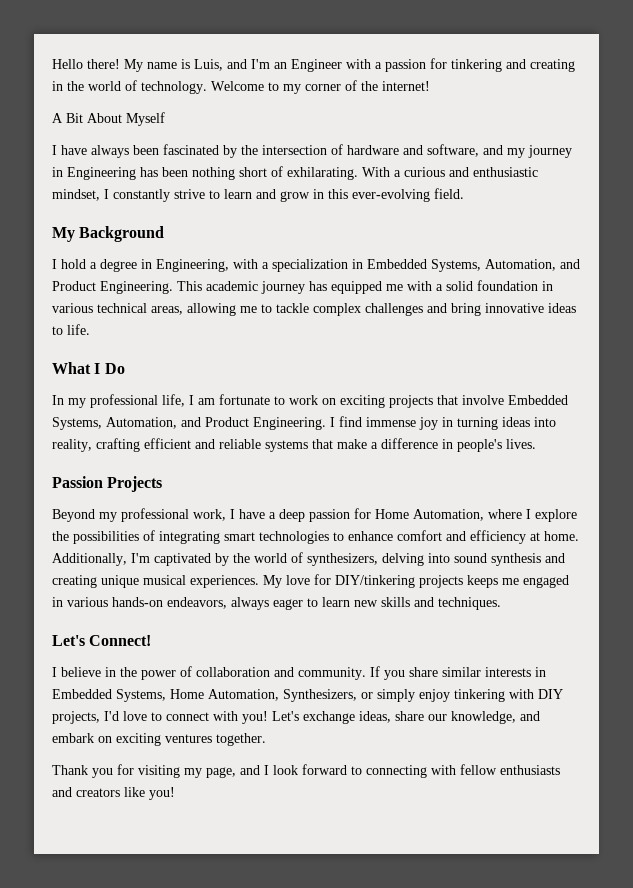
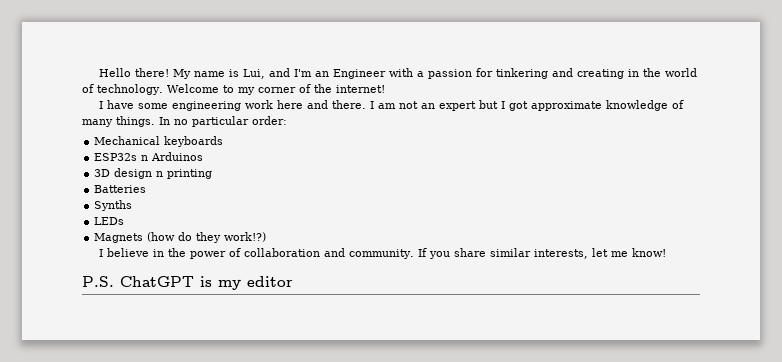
- My name is Luis, and I'm an Engineer with a passion for tinkering and creating in the world of technology.
+ My name is Lui, and I'm an Engineer with a passion for tinkering and creating in the world of technology.
- A Bit About Myself
- I have always been fascinated by the intersection of hardware and software, and my journey in Engineering has been nothing short of exhilarating. With a curious and enthusiastic mindset, I constantly strive to learn and grow in this ever-evolving field.
- My Background
- I hold a degree in Engineering, with a specialization in Embedded Systems, Automation, and Product Engineering. This academic journey has equipped me with a solid foundation in various technical areas, allowing me to tackle complex challenges and bring innovative ideas to life.
- What I Do
- In my professional life, I am fortunate to work on exciting projects that involve Embedded Systems, Automation, and Product Engineering. I find immense joy in turning ideas into reality, crafting efficient and reliable systems that make a difference in people's lives.
- Passion Projects
- Beyond my professional work, I have a deep passion for Home Automation, where I explore the possibilities of integrating smart technologies to enhance comfort and efficiency at home. Additionally, I'm captivated by the world of synthesizers, delving into sound synthesis and creating unique musical experiences. My love for DIY/tinkering projects keeps me engaged in various hands-on endeavors, always eager to learn new skills and techniques.
- Let's Connect!
+ I have some engineering work here and there. I am not an expert but I got approximate knowledge of many things. In no particular order:
+ Mechanical keyboards
+ ESP32s n Arduinos
+ 3D design n printing
+ Batteries
+ Synths
+ LEDs
+ Magnets (how do they work!?)
- If you share similar interests in Embedded Systems, Home Automation, Synthesizers, or simply enjoy tinkering with DIY projects, I'd love to connect with you! Let's exchange ideas, share our knowledge, and embark on exciting ventures together.
- Thank you for visiting my page, and I look forward to connecting with fellow enthusiasts and creators like you!
+ If you share similar interests, let me know!
+ P.S. ChatGPT is my editor

